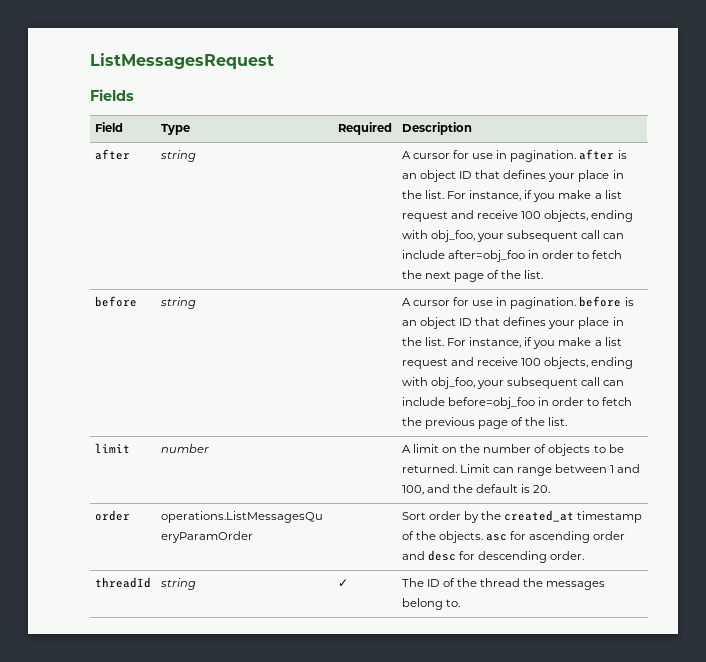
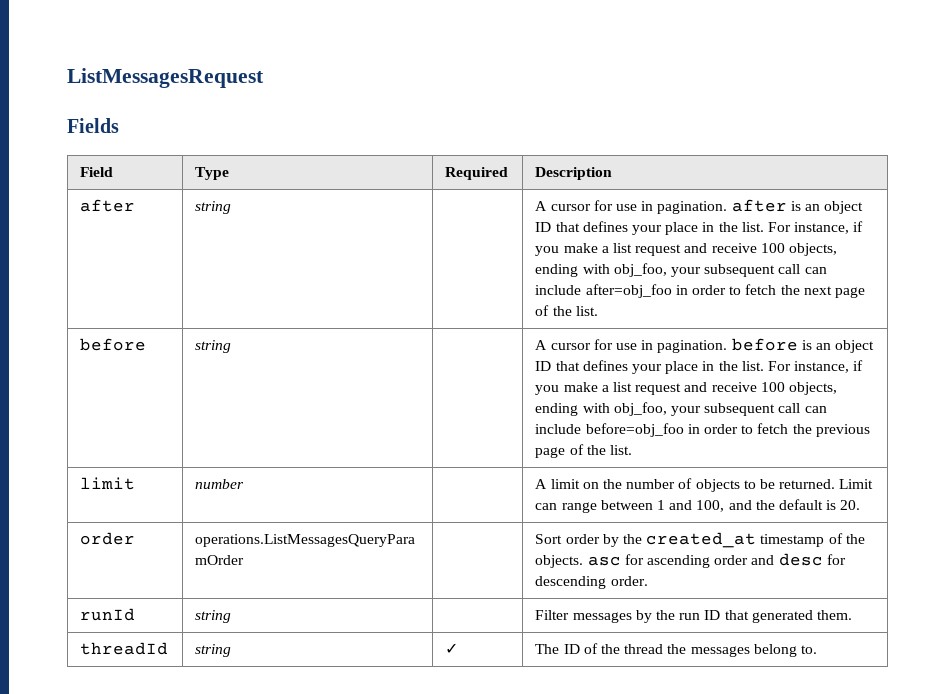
+ runId | string | | Filter messages by the run ID that generated them.

